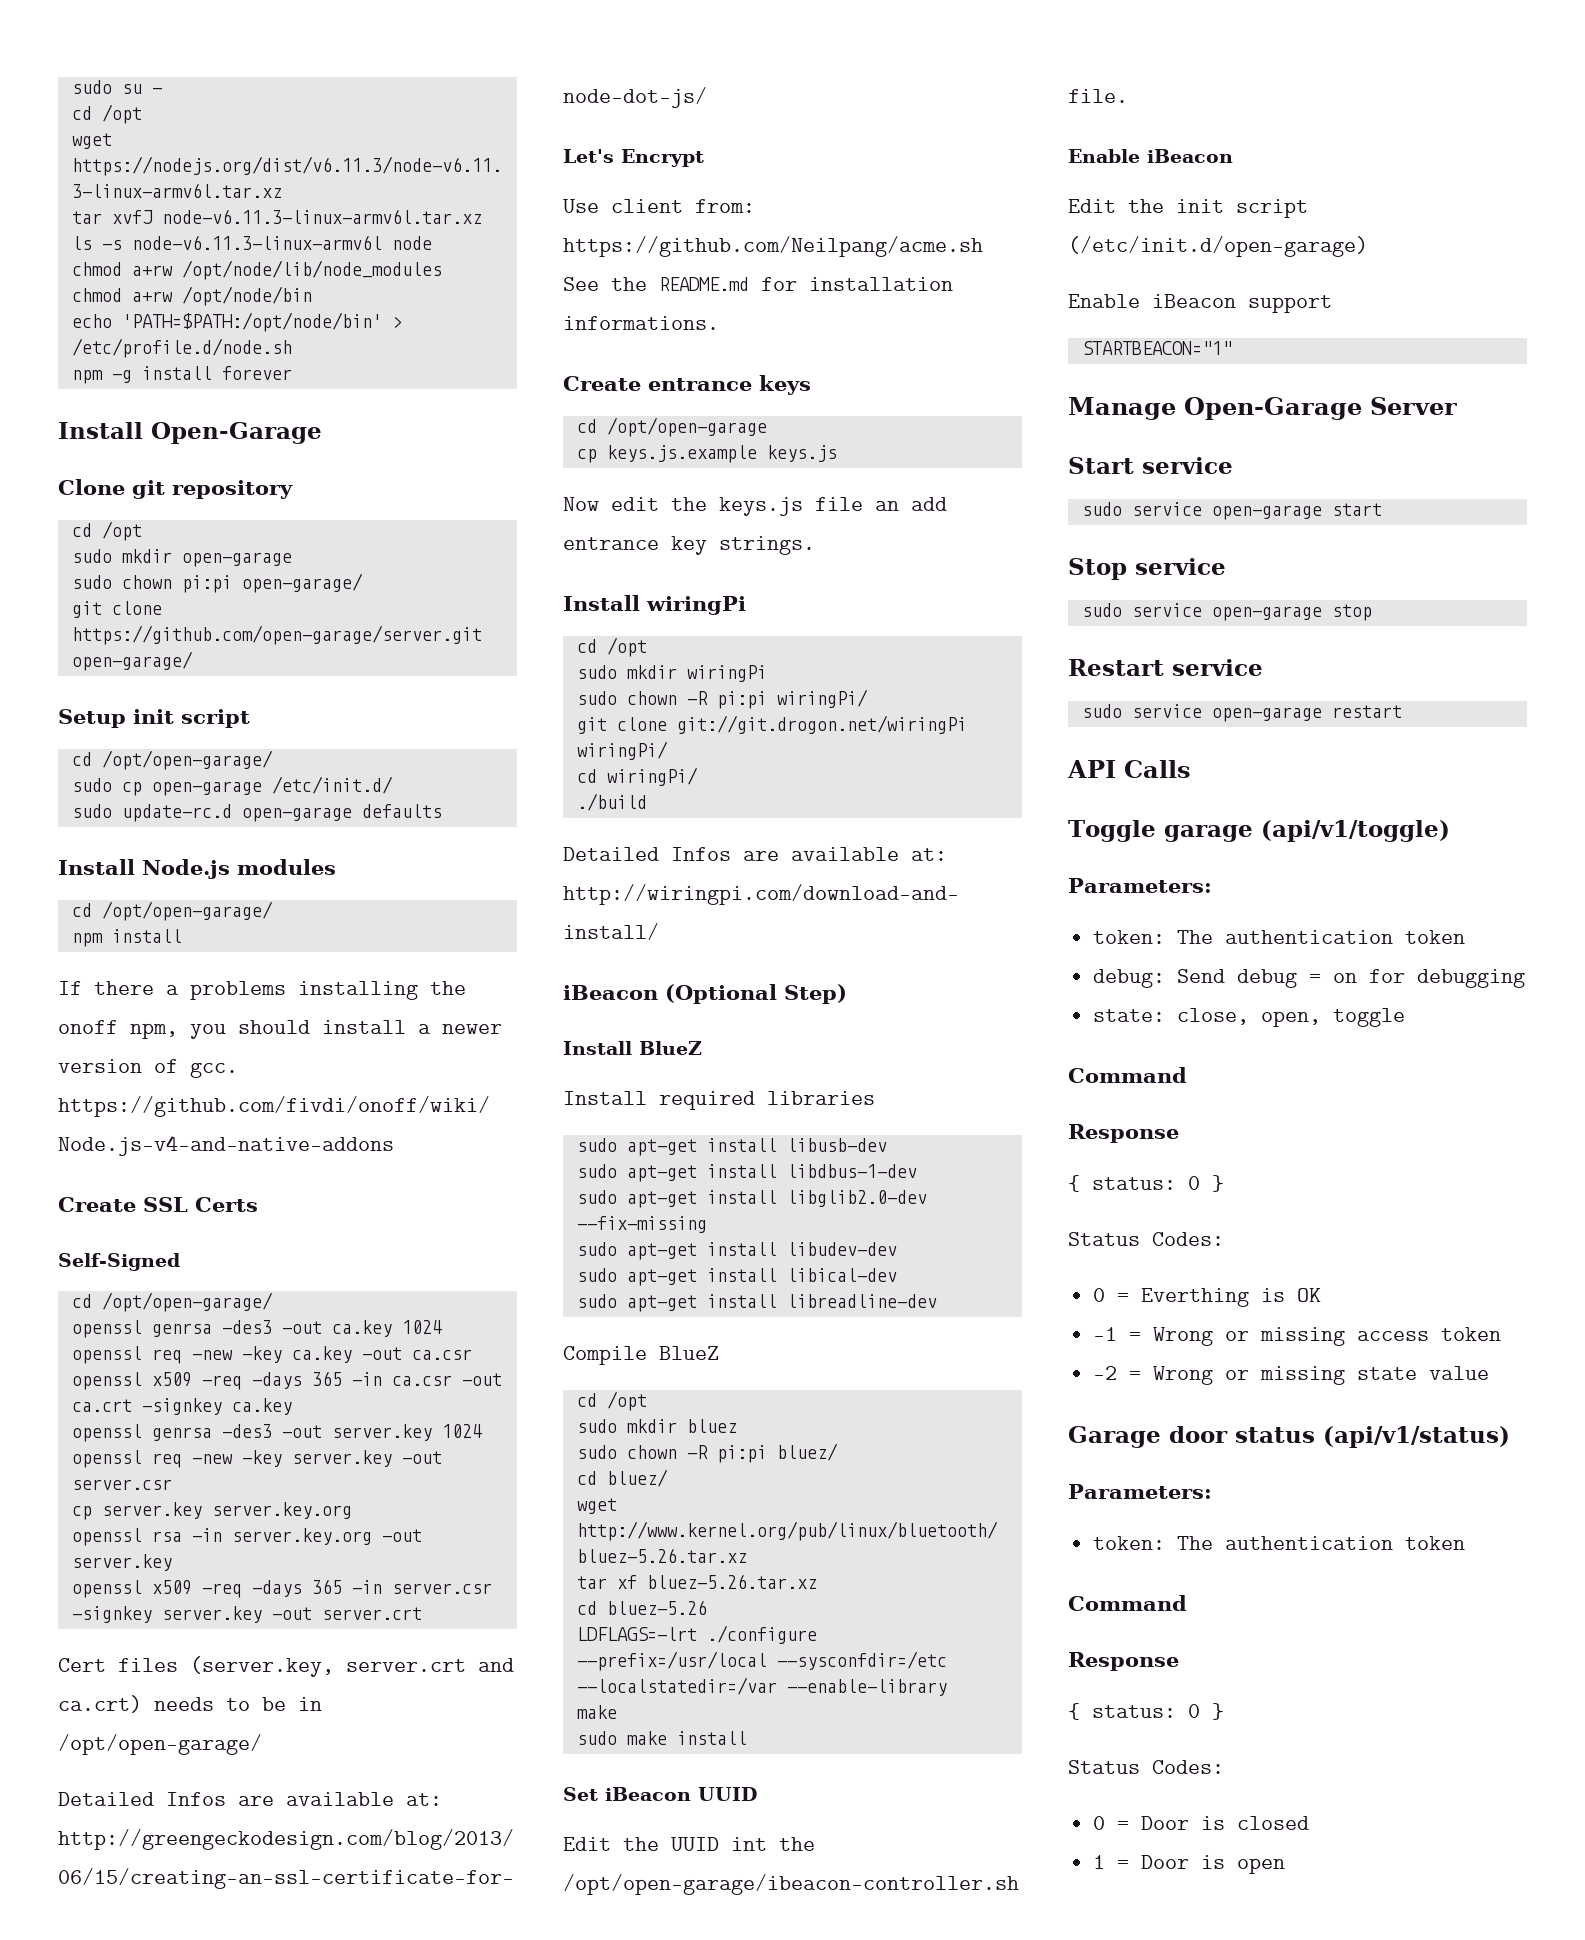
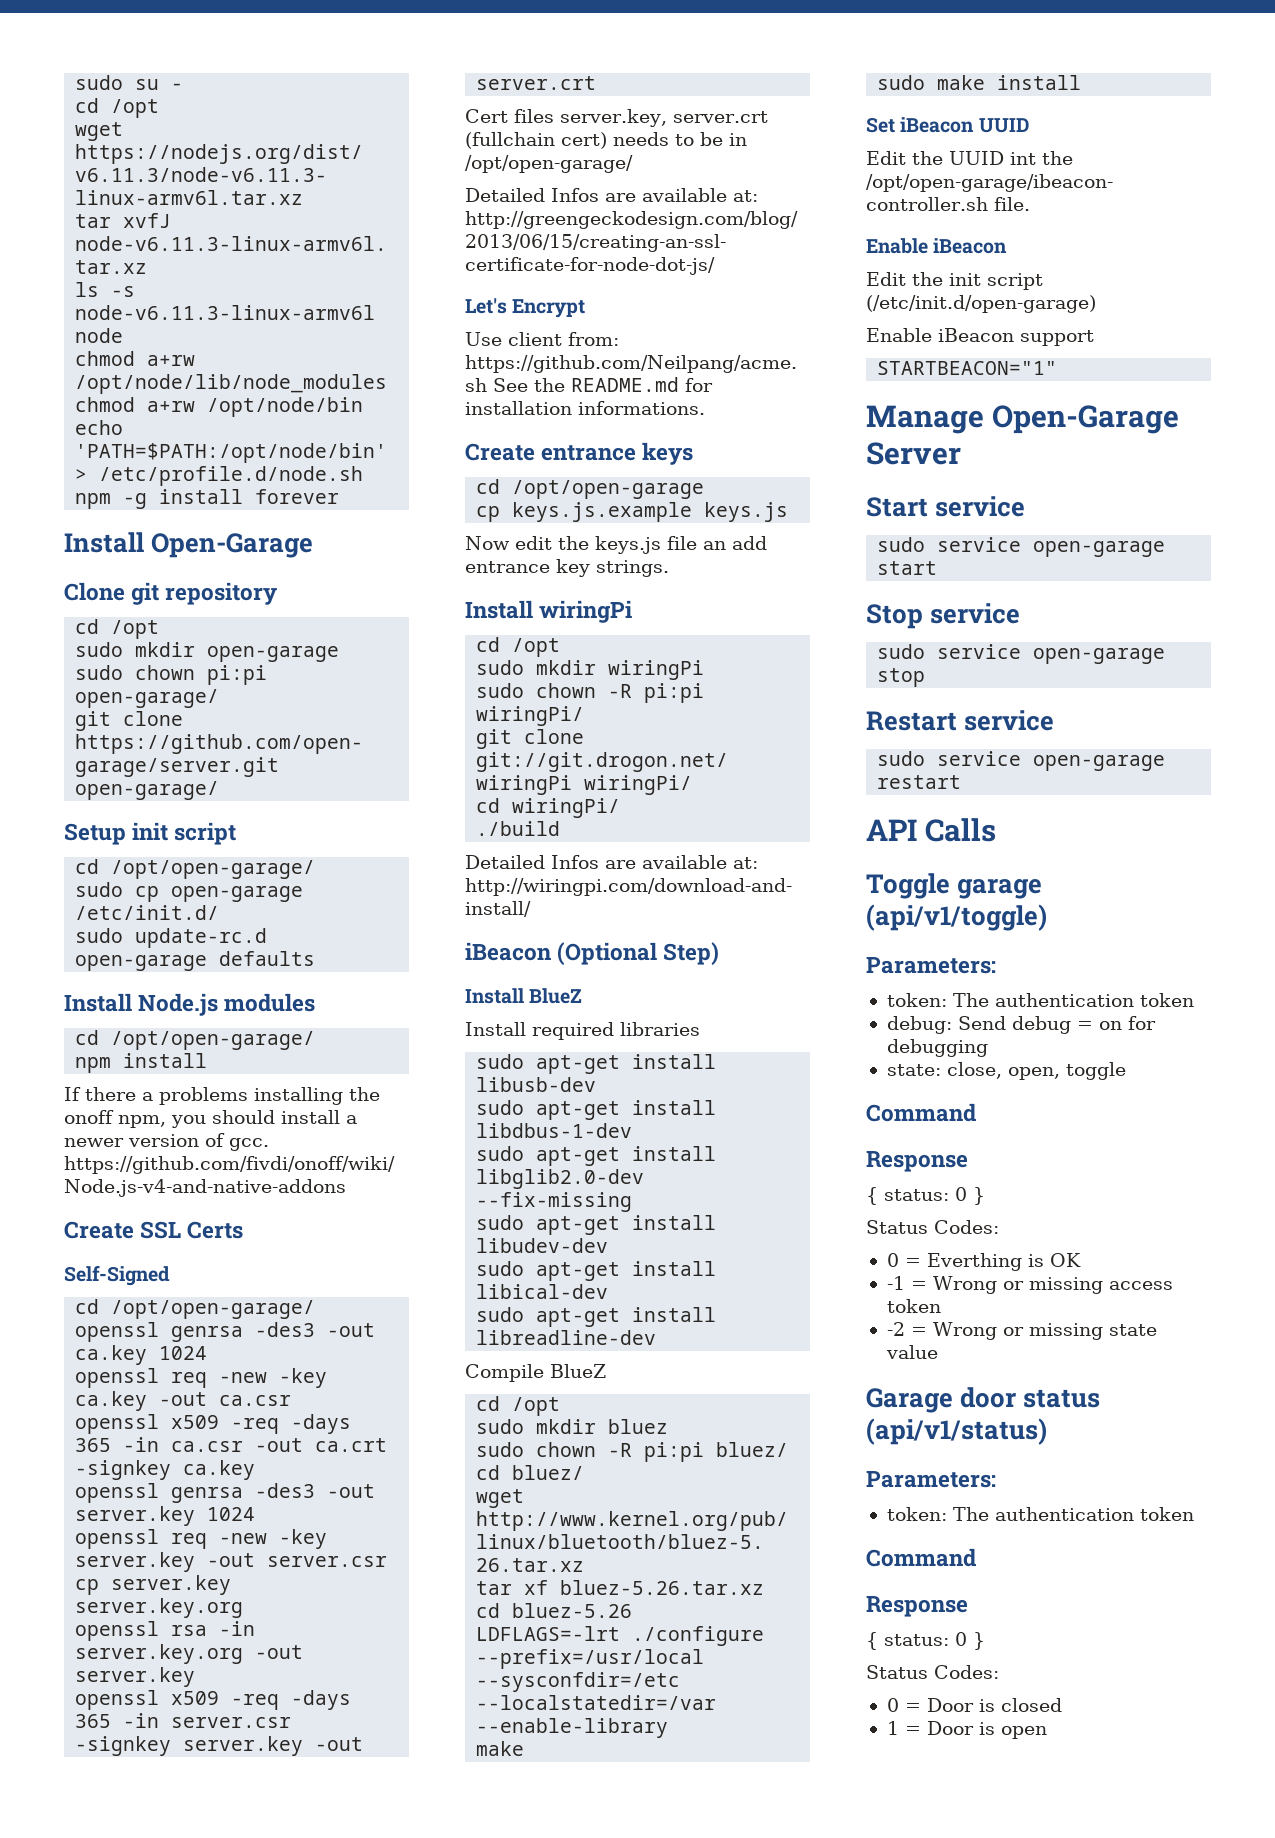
- Cert files (server.key, server.crt and ca.crt) needs to be in /opt/open-garage/
+ Cert files server.key, server.crt (fullchain cert) needs to be in /opt/open-garage/

